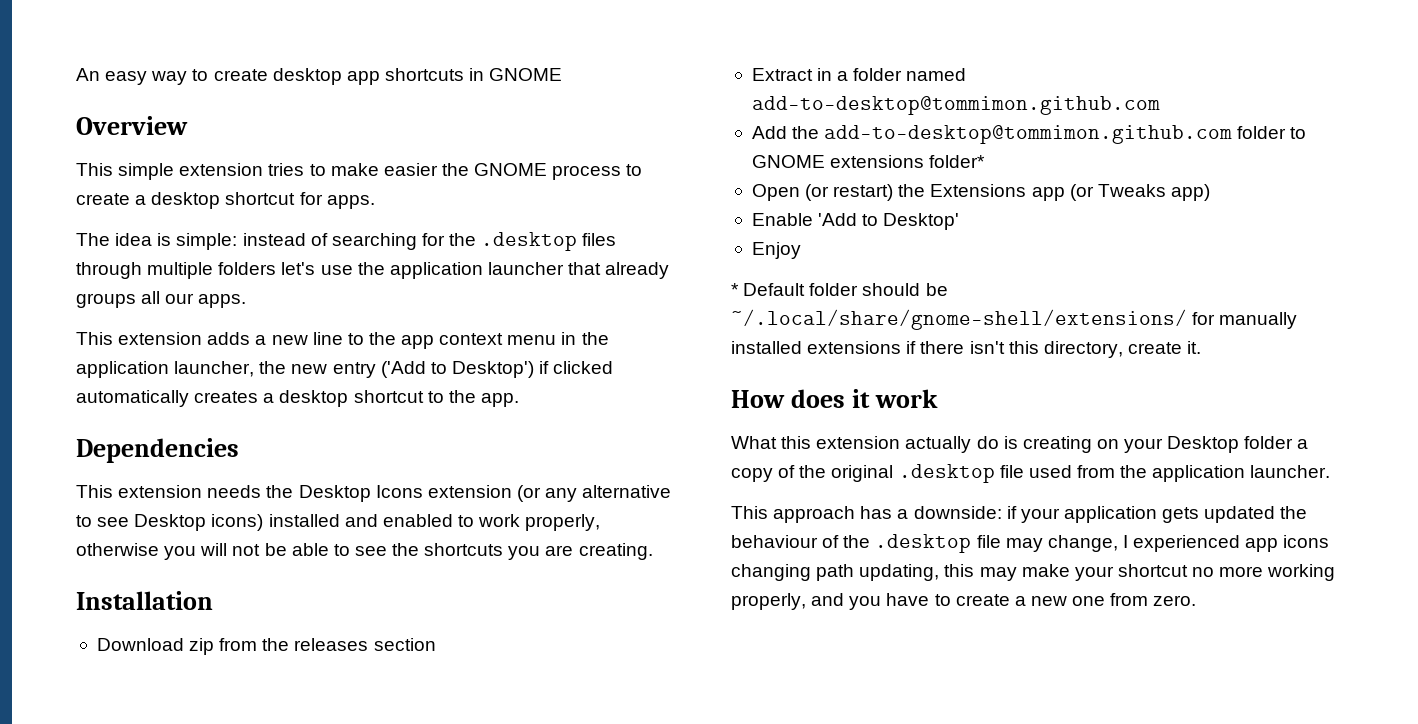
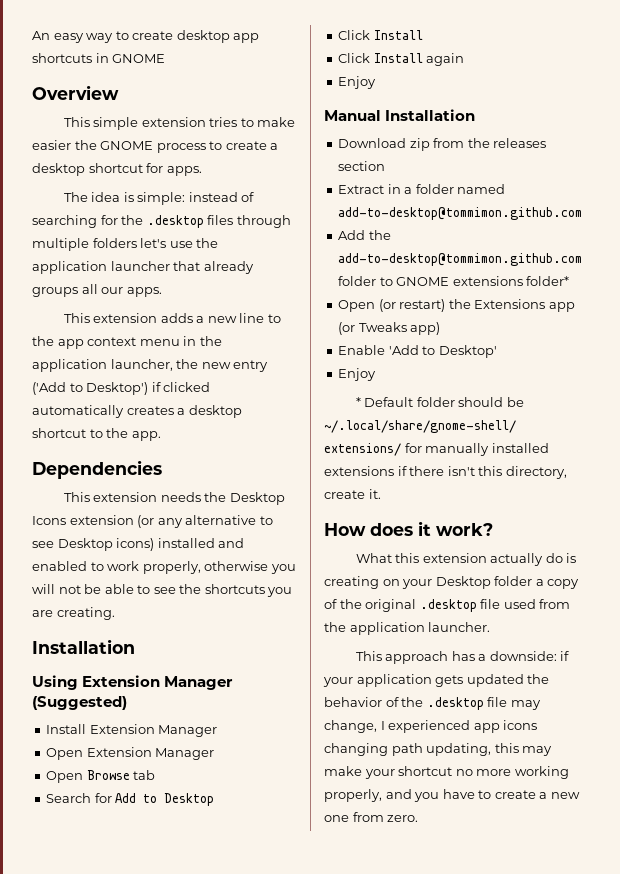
+ Using Extension Manager (Suggested)
+ Install Extension Manager
+ Open Extension Manager
+ Open Browse tab
+ Search for Add to Desktop
+ Click Install
+ Click Install again
+ Enjoy
+ Manual Installation
- How does it work
+ How does it work?
- This approach has a downside: if your application gets updated the behaviour of the .desktop file may change, I experienced app icons changing path updating, this may make your shortcut no more working properly, and you have to create a new one from zero.
+ This approach has a downside: if your application gets updated the behavior of the .desktop file may change, I experienced app icons changing path updating, this may make your shortcut no more working properly, and you have to create a new one from zero.

